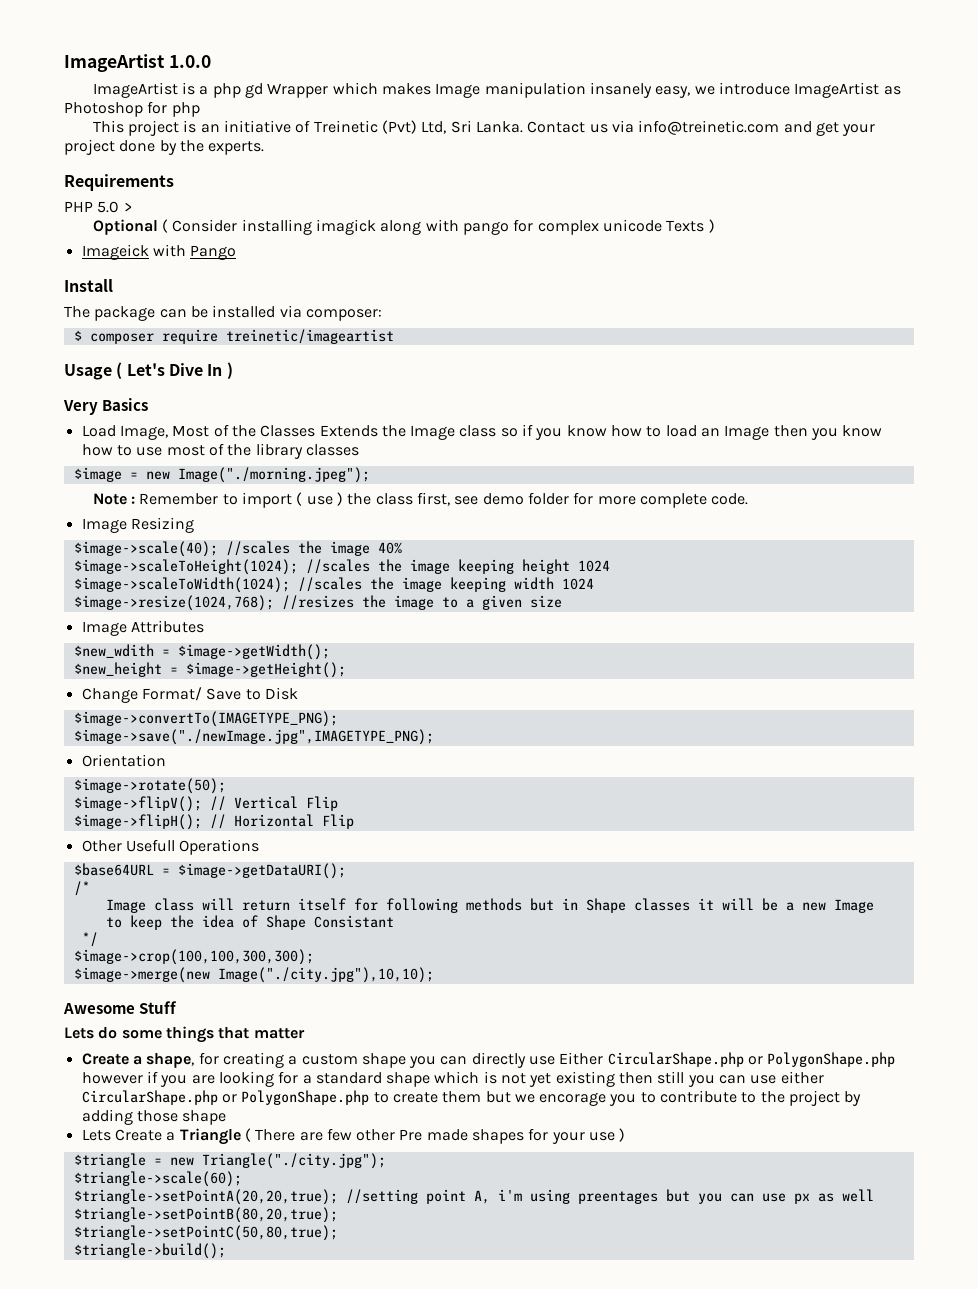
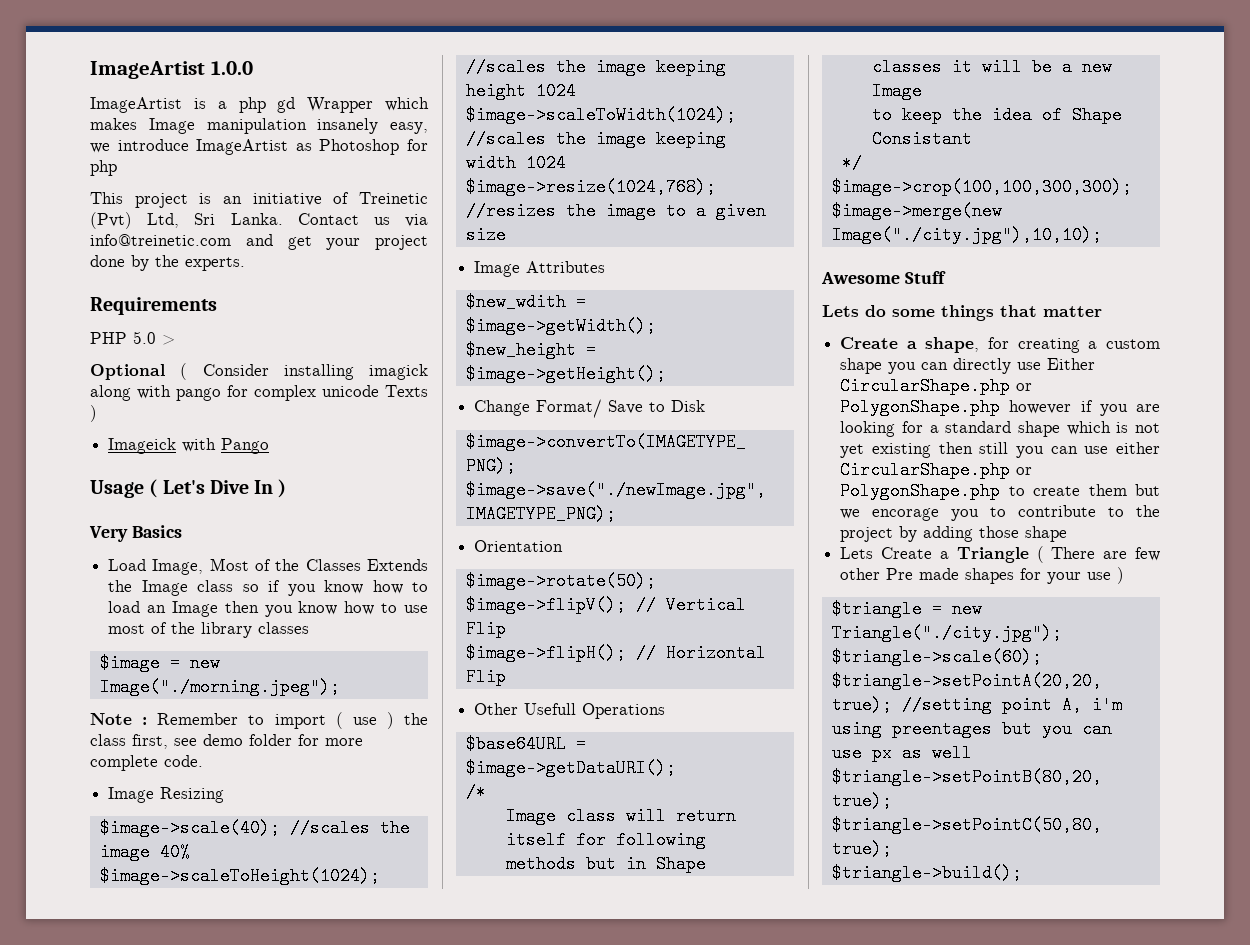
- Install
- The package can be installed via composer:
- $ composer require treinetic/imageartist

